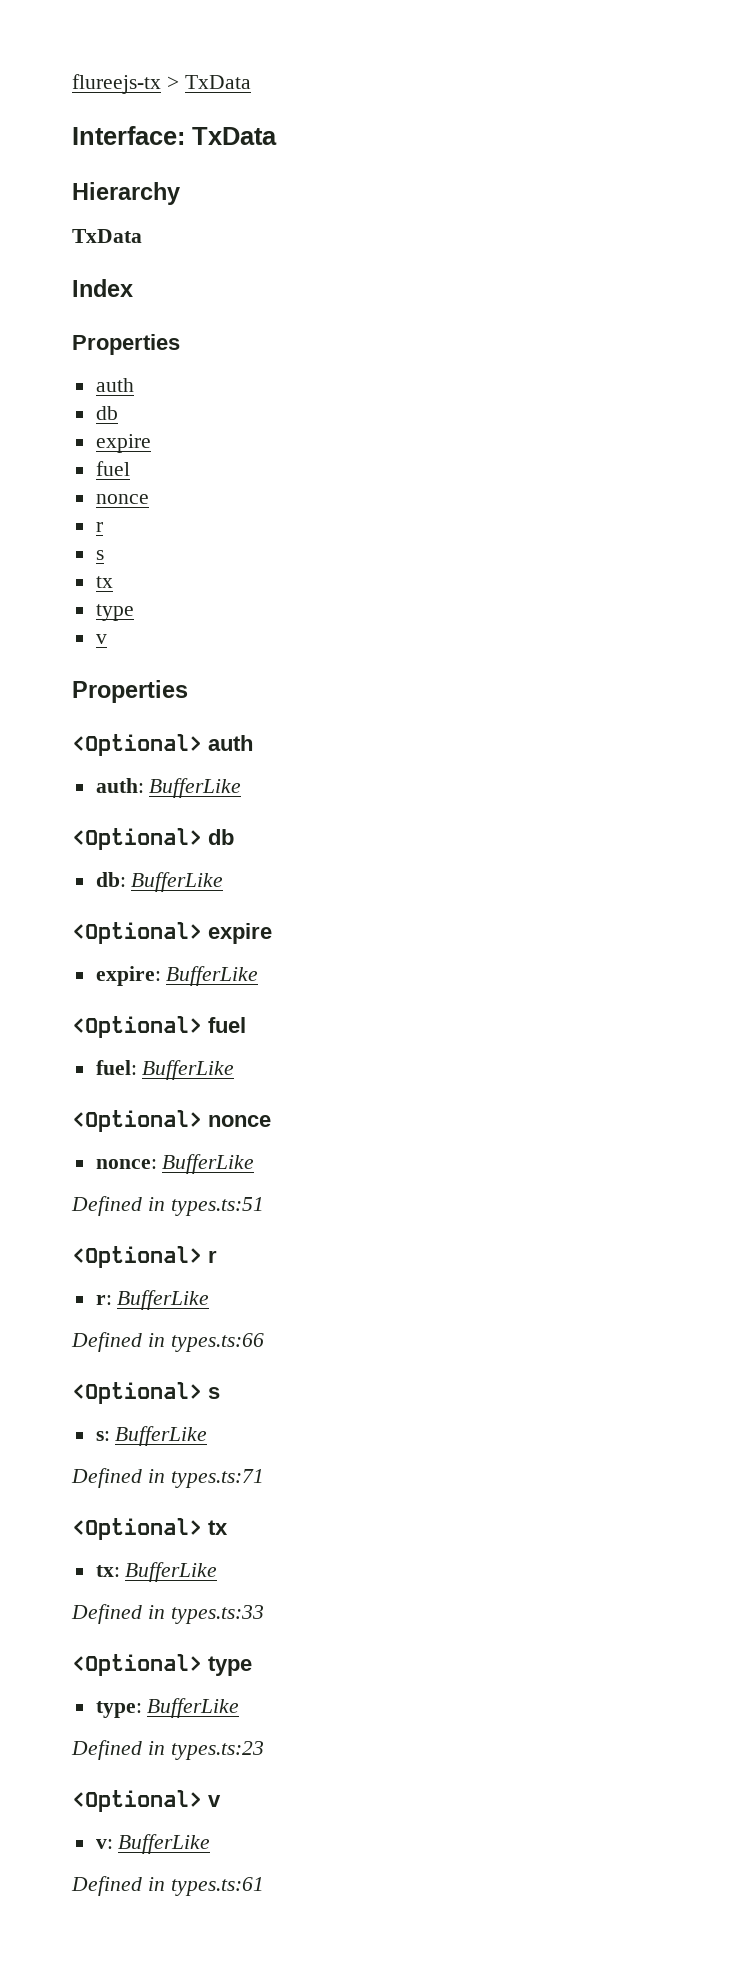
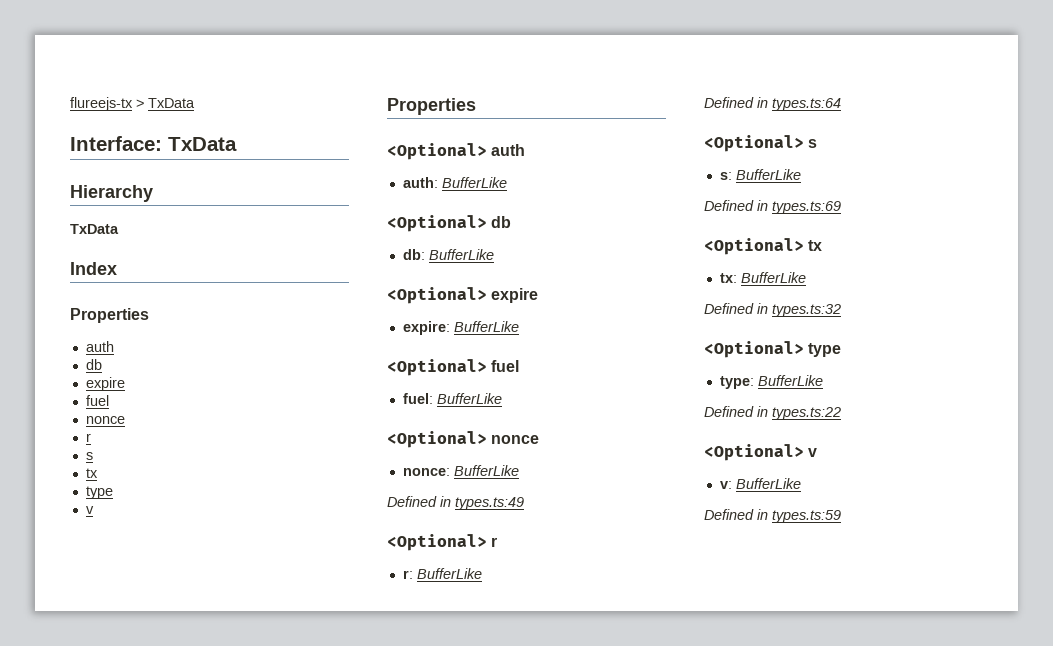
- Defined in types.ts:51
+ Defined in types.ts:49
- Defined in types.ts:66
+ Defined in types.ts:64
- Defined in types.ts:71
+ Defined in types.ts:69
- Defined in types.ts:33
+ Defined in types.ts:32
- Defined in types.ts:23
+ Defined in types.ts:22
- Defined in types.ts:61
+ Defined in types.ts:59

